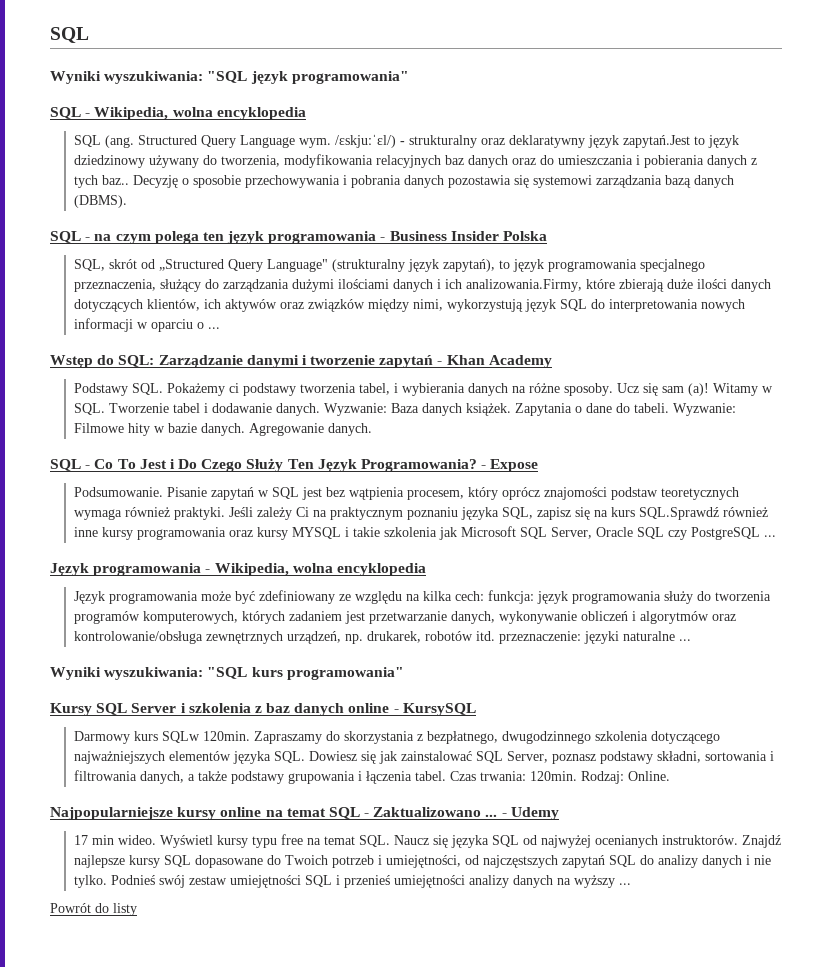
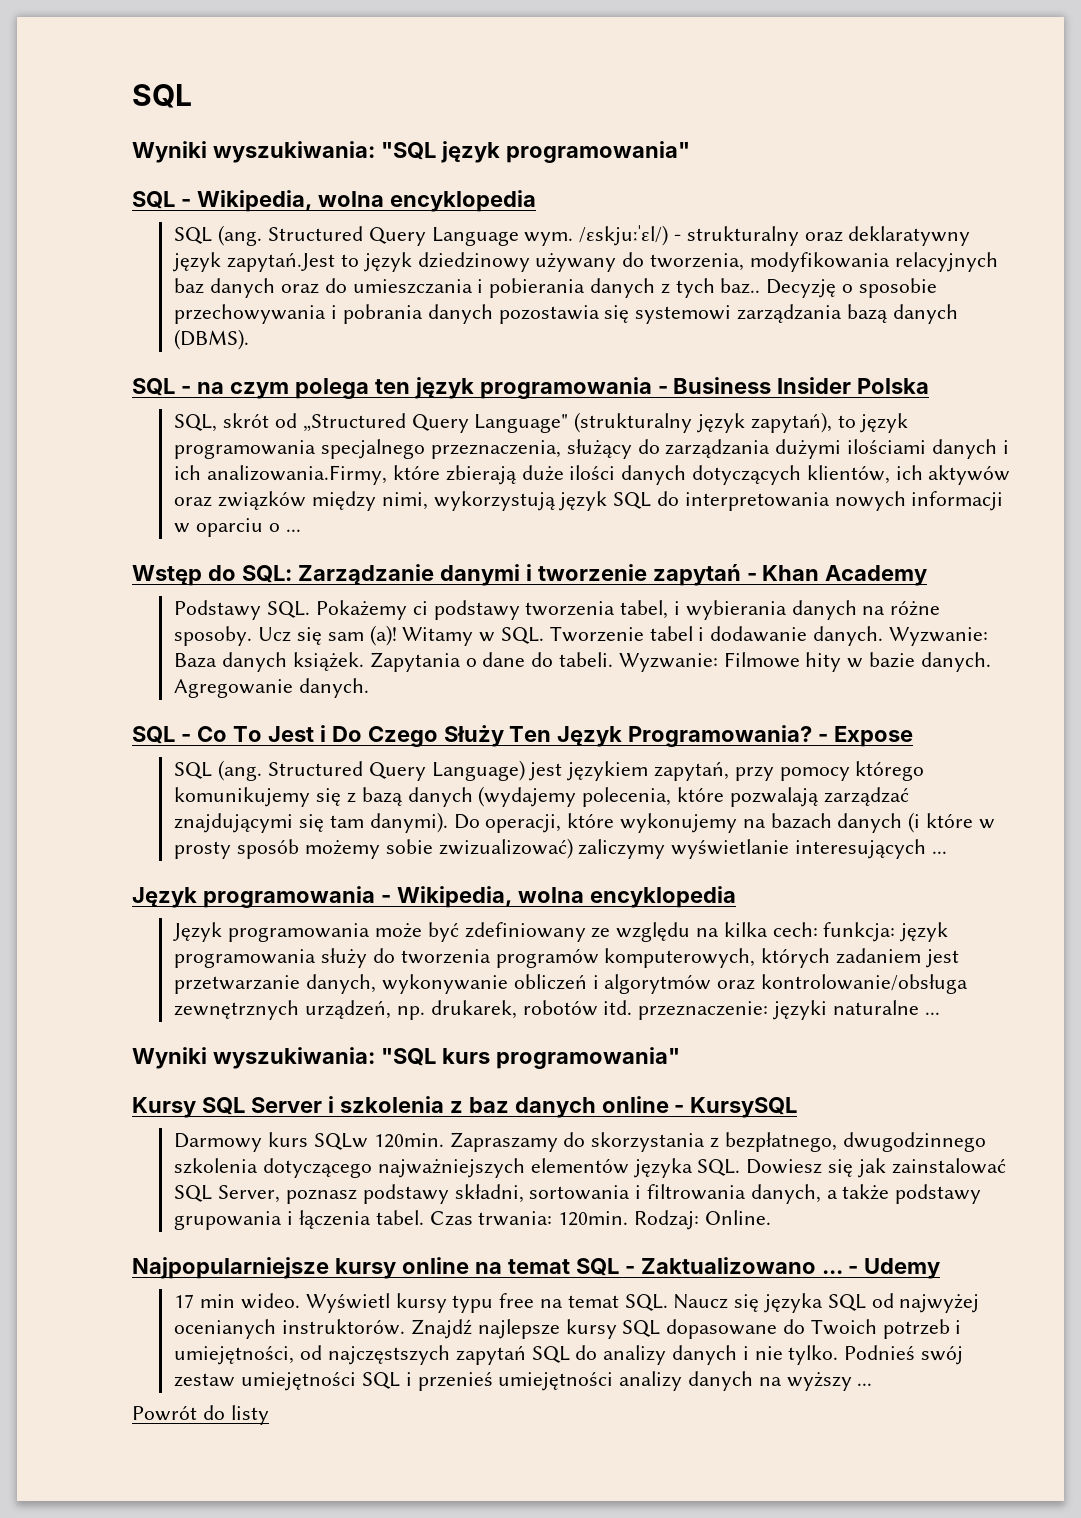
- Podsumowanie. Pisanie zapytań w SQL jest bez wątpienia procesem, który oprócz znajomości podstaw teoretycznych wymaga również praktyki. Jeśli zależy Ci na praktycznym poznaniu języka SQL, zapisz się na kurs SQL.Sprawdź również inne kursy programowania oraz kursy MYSQL i takie szkolenia jak Microsoft SQL Server, Oracle SQL czy PostgreSQL ...
+ SQL (ang. Structured Query Language) jest językiem zapytań, przy pomocy którego komunikujemy się z bazą danych (wydajemy polecenia, które pozwalają zarządzać znajdującymi się tam danymi). Do operacji, które wykonujemy na bazach danych (i które w prosty sposób możemy sobie zwizualizować) zaliczymy wyświetlanie interesujących ...

